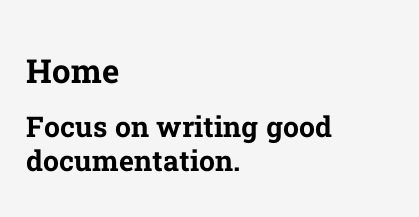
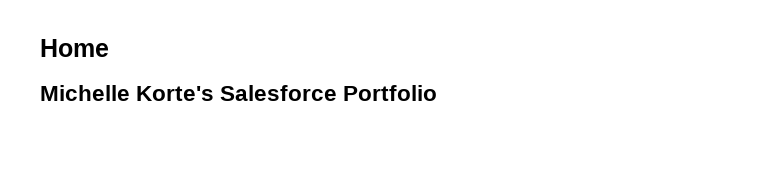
- Focus on writing good documentation.
+ Michelle Korte's Salesforce Portfolio

